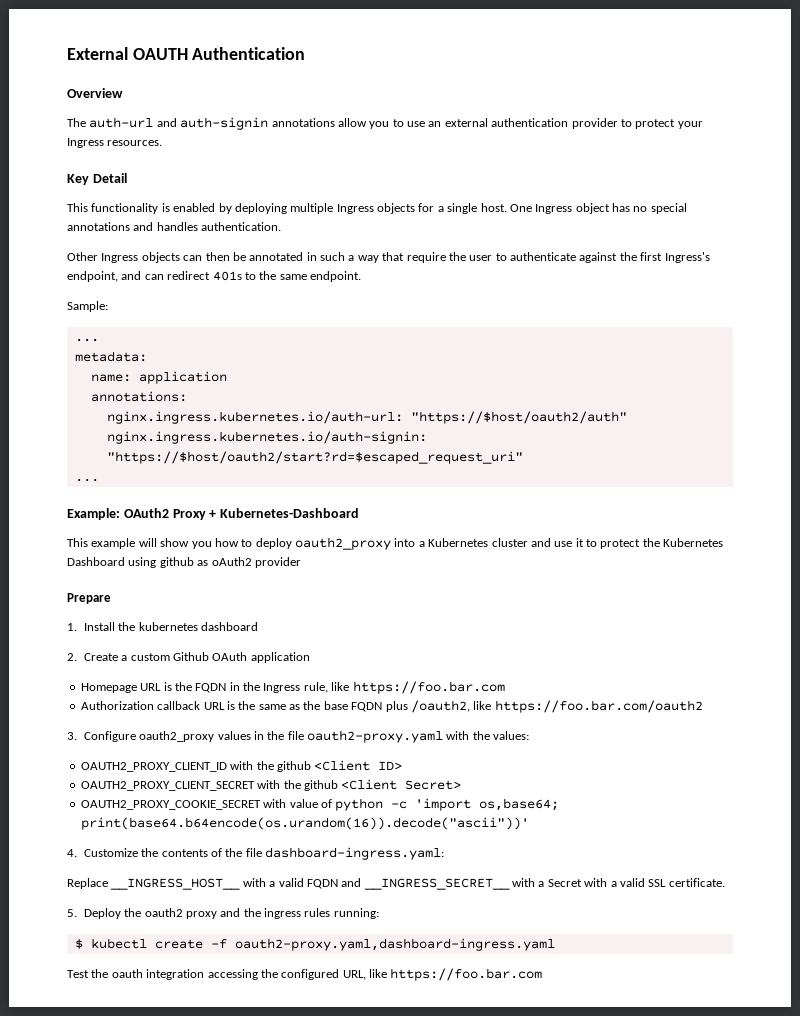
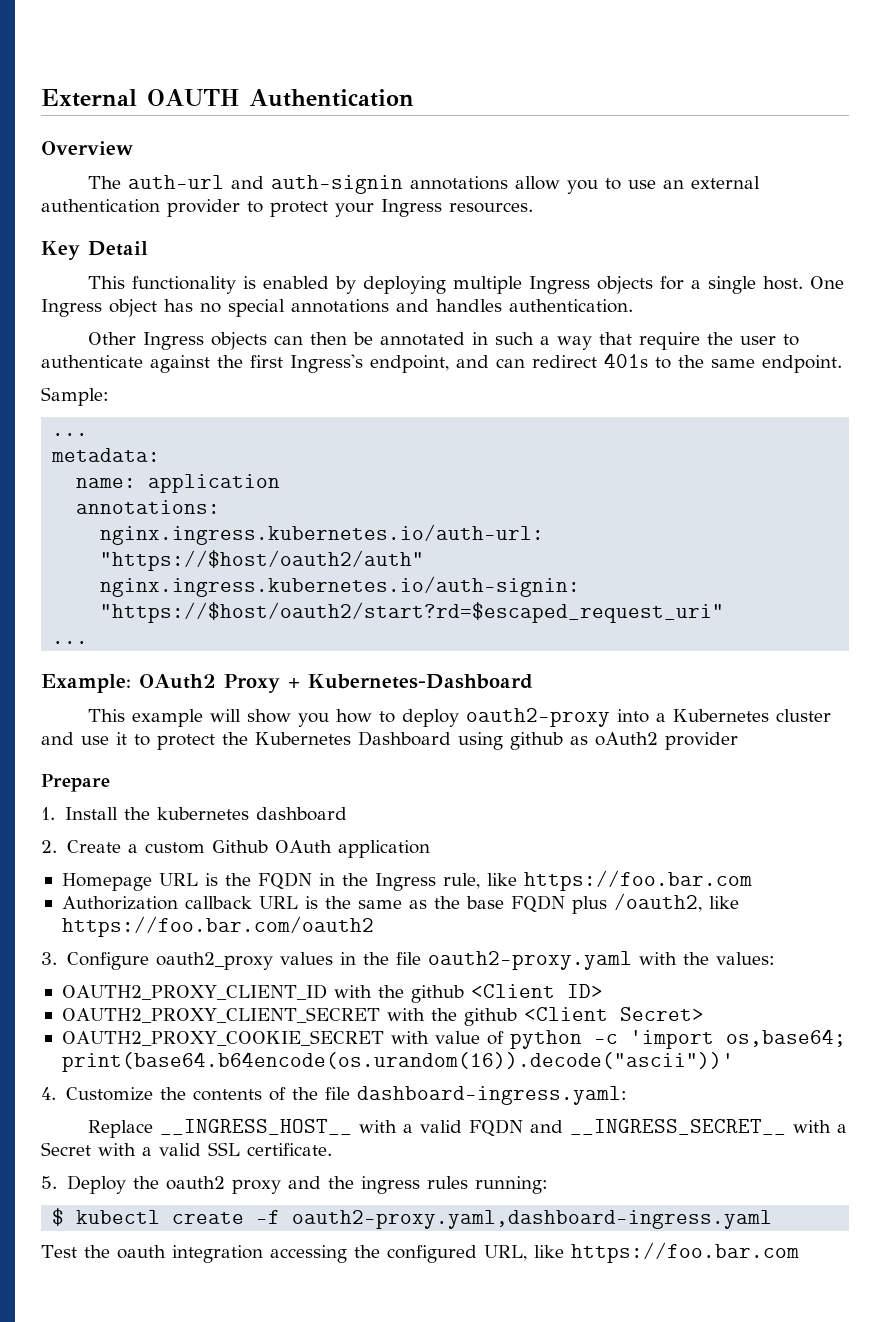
- This example will show you how to deploy oauth2_proxy into a Kubernetes cluster and use it to protect the Kubernetes Dashboard using github as oAuth2 provider
+ This example will show you how to deploy oauth2-proxy into a Kubernetes cluster and use it to protect the Kubernetes Dashboard using github as oAuth2 provider

